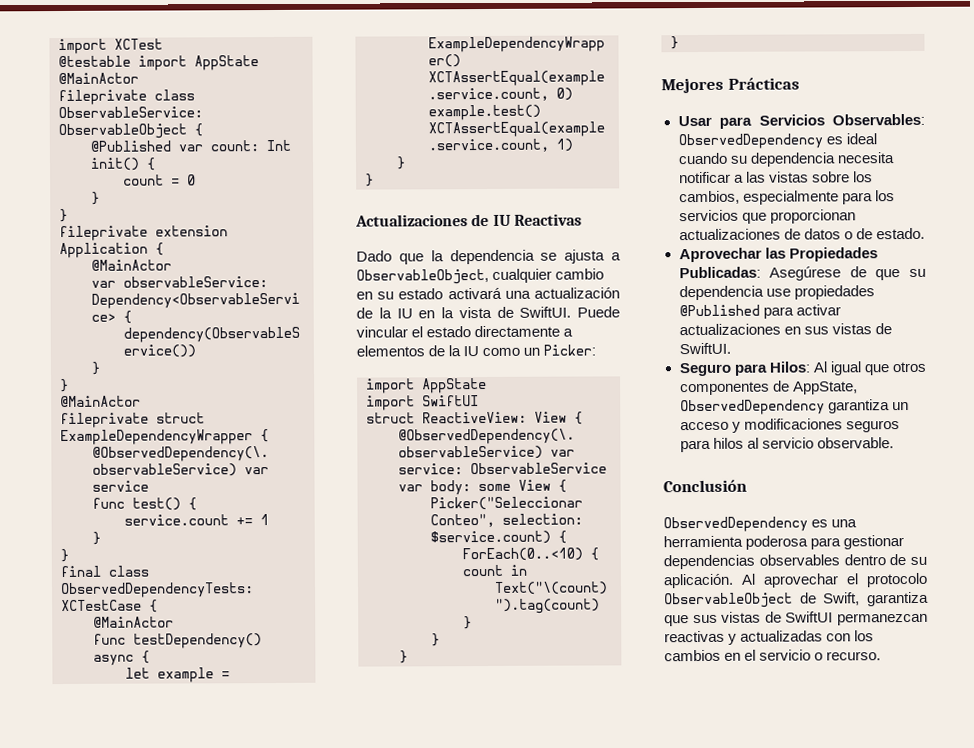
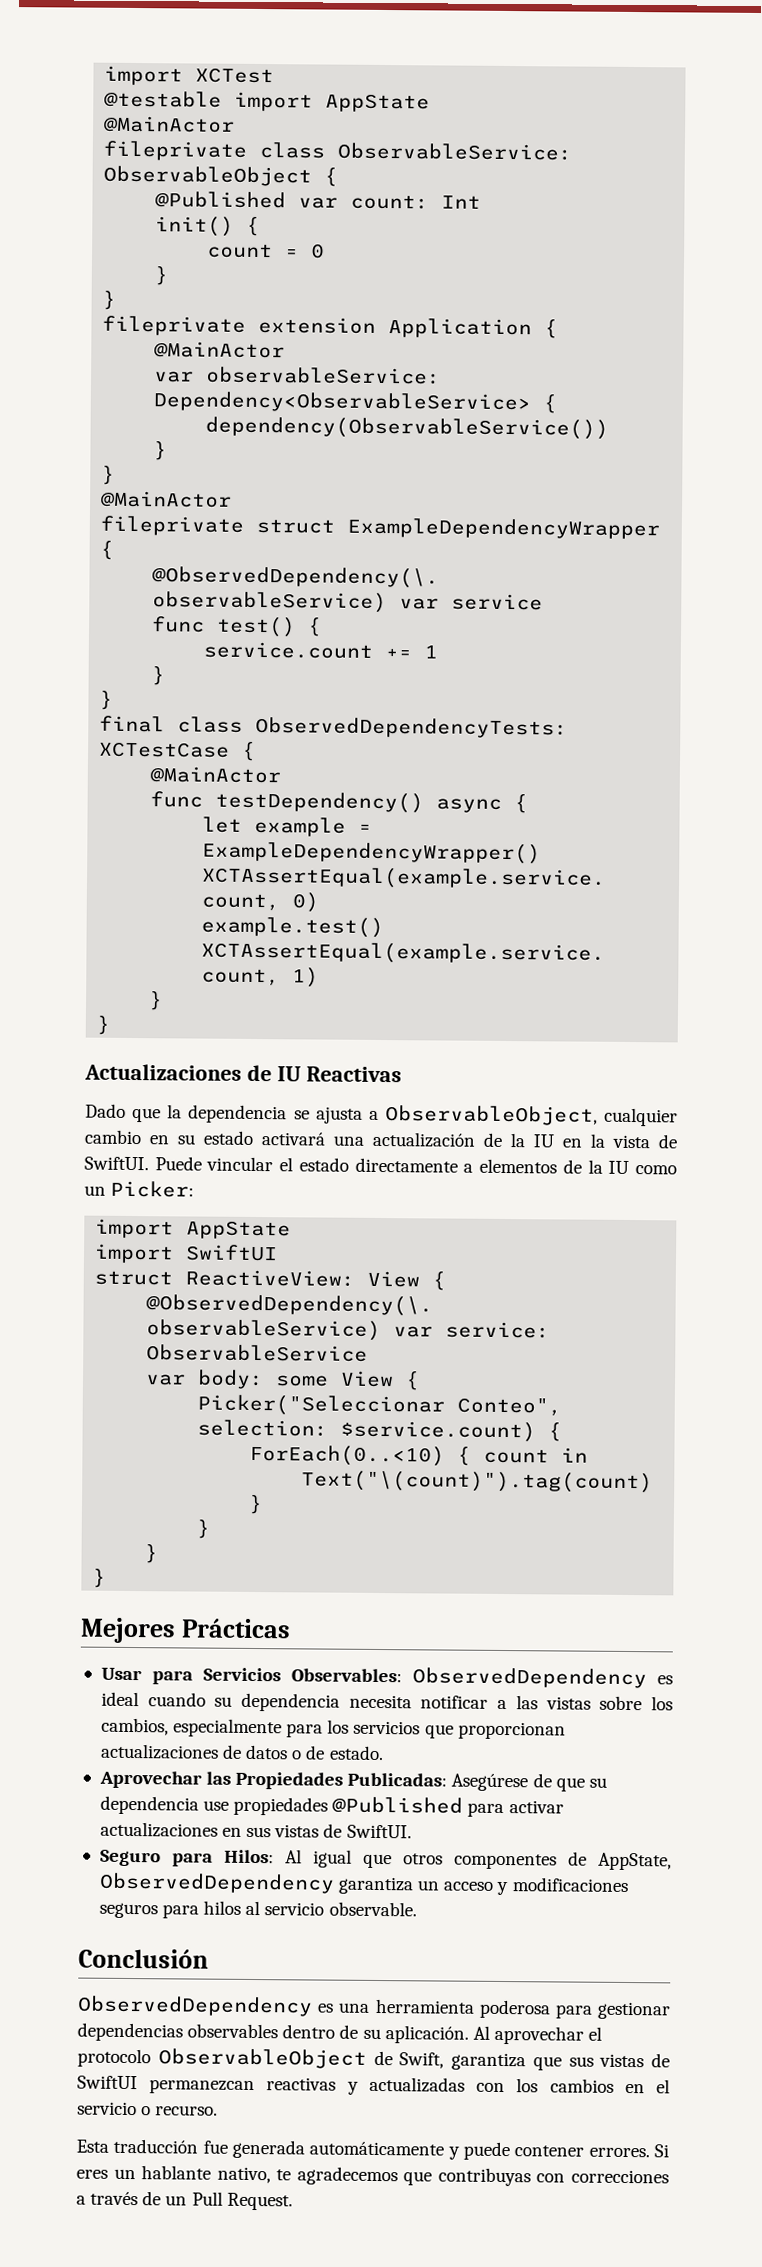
+ Esta traducción fue generada automáticamente y puede contener errores. Si eres un hablante nativo, te agradecemos que contribuyas con correcciones a través de un Pull Request.

